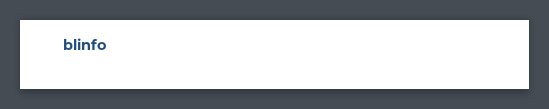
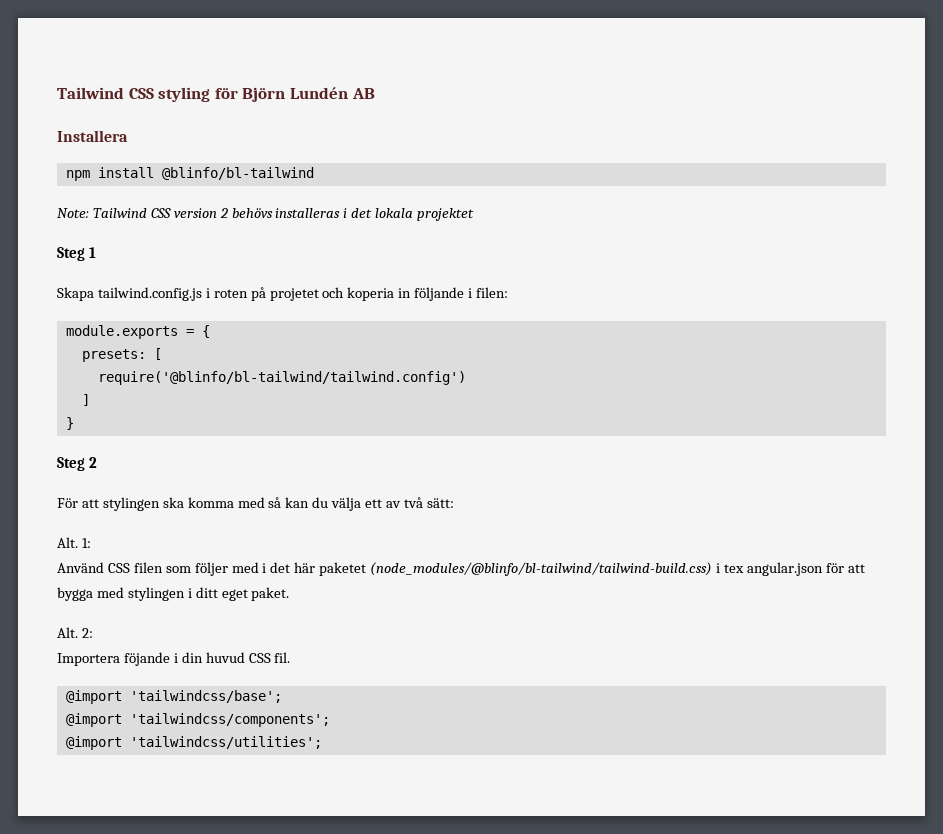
- blinfo
+ Tailwind CSS styling för Björn Lundén AB
+ Installera
+ npm install @blinfo/bl-tailwind
+ Note: Tailwind CSS version 2 behövs installeras i det lokala projektet
+ Steg 1
+ Skapa tailwind.config.js i roten på projetet och koperia in följande i filen:
+ module.exports = {
+ presets: [
+ require('@blinfo/bl-tailwind/tailwind.config')
+ ]
+ }
+ Steg 2
+ För att stylingen ska komma med så kan du välja ett av två sätt:
+ Alt. 1:
+ Använd CSS filen som följer med i det här paketet (node_modules/@blinfo/bl-tailwind/tailwind-build.css) i tex angular.json för att bygga med stylingen i ditt eget paket.
+ Alt. 2:
+ Importera föjande i din huvud CSS fil.
+ @import 'tailwindcss/base';
+ @import 'tailwindcss/components';
+ @import 'tailwindcss/utilities';

